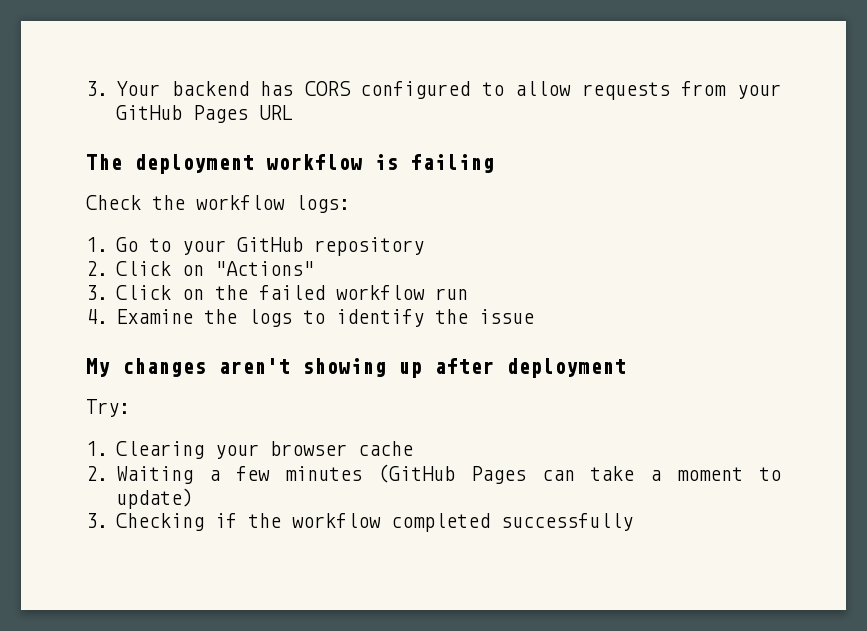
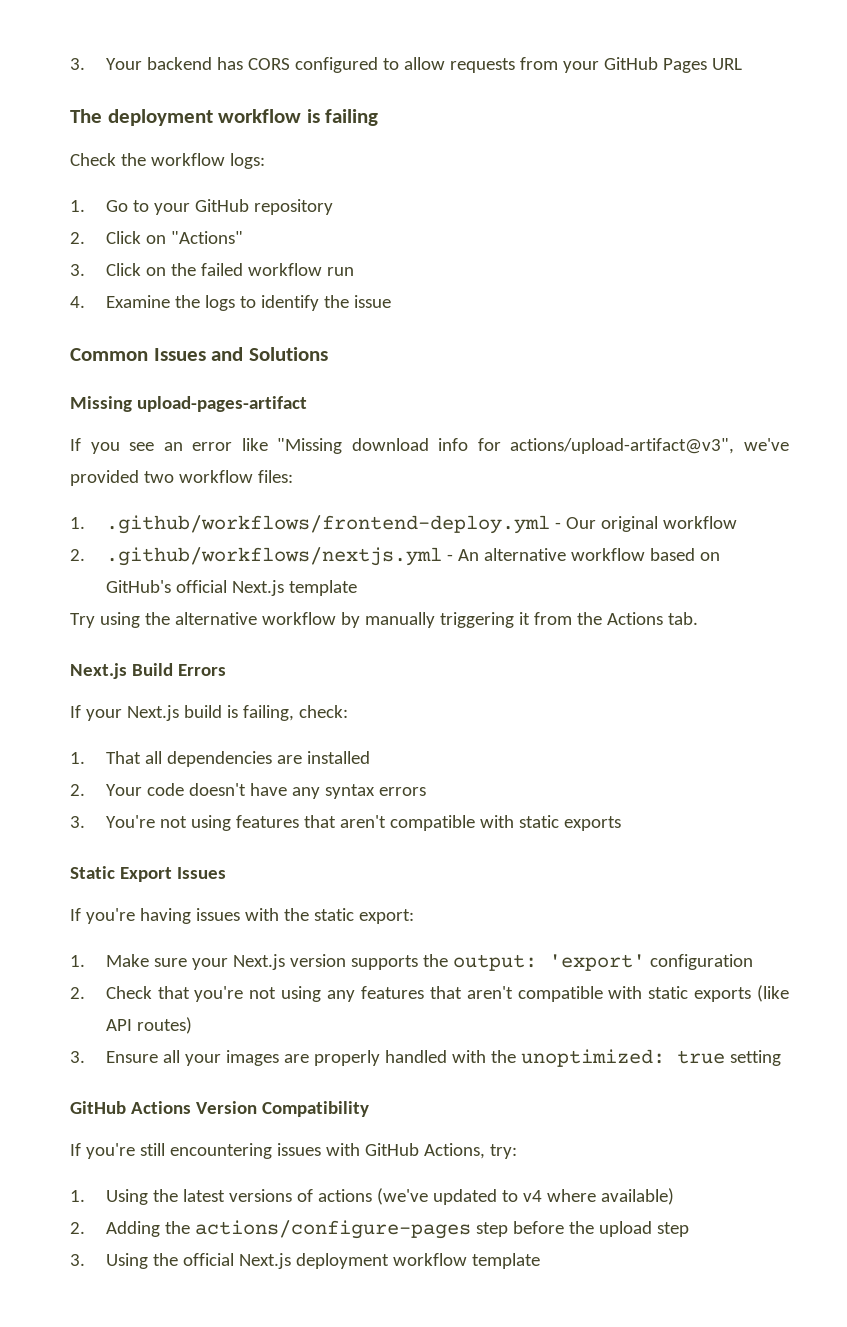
- My changes aren't showing up after deployment
- Try:
- 1. Clearing your browser cache
- 2. Waiting a few minutes (GitHub Pages can take a moment to update)
- 3. Checking if the workflow completed successfully
+ Common Issues and Solutions
+ Missing upload-pages-artifact
+ If you see an error like "Missing download info for actions/upload-artifact@v3", we've provided two workflow files:
+ 1. .github/workflows/frontend-deploy.yml - Our original workflow
+ 2. .github/workflows/nextjs.yml - An alternative workflow based on GitHub's official Next.js template
+ Try using the alternative workflow by manually triggering it from the Actions tab.
+ Next.js Build Errors
+ If your Next.js build is failing, check:
+ 1. That all dependencies are installed
+ 2. Your code doesn't have any syntax errors
+ 3. You're not using features that aren't compatible with static exports
+ Static Export Issues
+ If you're having issues with the static export:
+ 1. Make sure your Next.js version supports the output: 'export' configuration
+ 2. Check that you're not using any features that aren't compatible with static exports (like API routes)
+ 3. Ensure all your images are properly handled with the unoptimized: true setting
+ GitHub Actions Version Compatibility
+ If you're still encountering issues with GitHub Actions, try:
+ 1. Using the latest versions of actions (we've updated to v4 where available)
+ 2. Adding the actions/configure-pages step before the upload step
+ 3. Using the official Next.js deployment workflow template

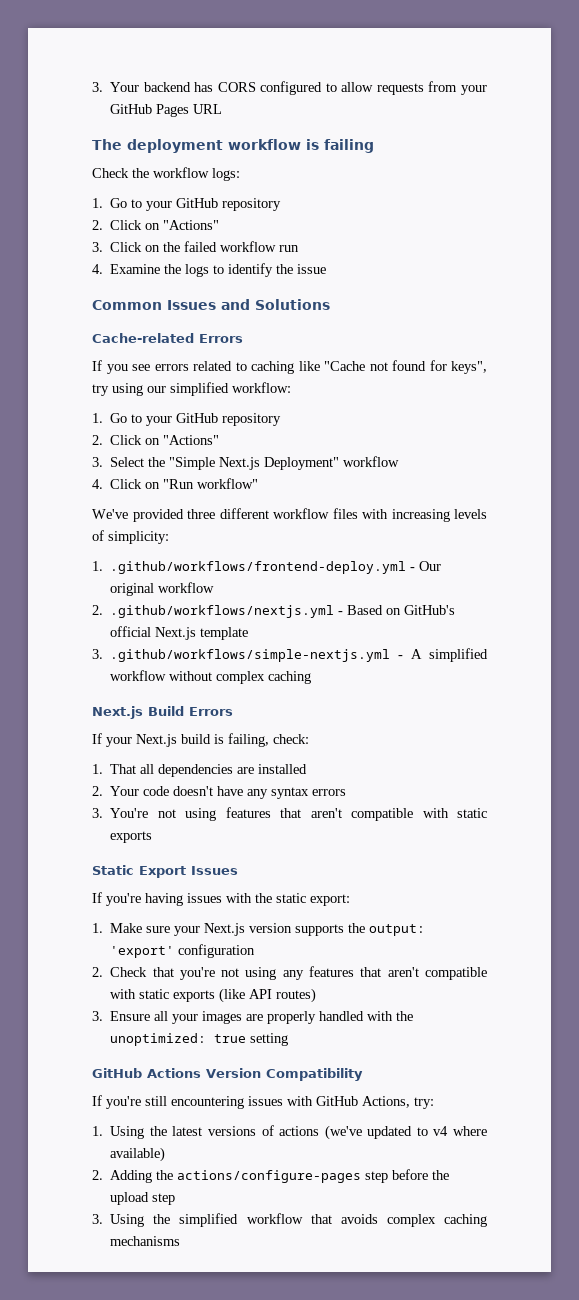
- Missing upload-pages-artifact
+ Cache-related Errors
- If you see an error like "Missing download info for actions/upload-artifact@v3", we've provided two workflow files:
+ If you see errors related to caching like "Cache not found for keys", try using our simplified workflow:
+ 1. Go to your GitHub repository
+ 2. Click on "Actions"
+ 3. Select the "Simple Next.js Deployment" workflow
+ 4. Click on "Run workflow"
+ We've provided three different workflow files with increasing levels of simplicity:
- 2. .github/workflows/nextjs.yml - An alternative workflow based on GitHub's official Next.js template
+ 2. .github/workflows/nextjs.yml - Based on GitHub's official Next.js template
- Try using the alternative workflow by manually triggering it from the Actions tab.
+ 3. .github/workflows/simple-nextjs.yml - A simplified workflow without complex caching
- 3. Using the official Next.js deployment workflow template
+ 3. Using the simplified workflow that avoids complex caching mechanisms

